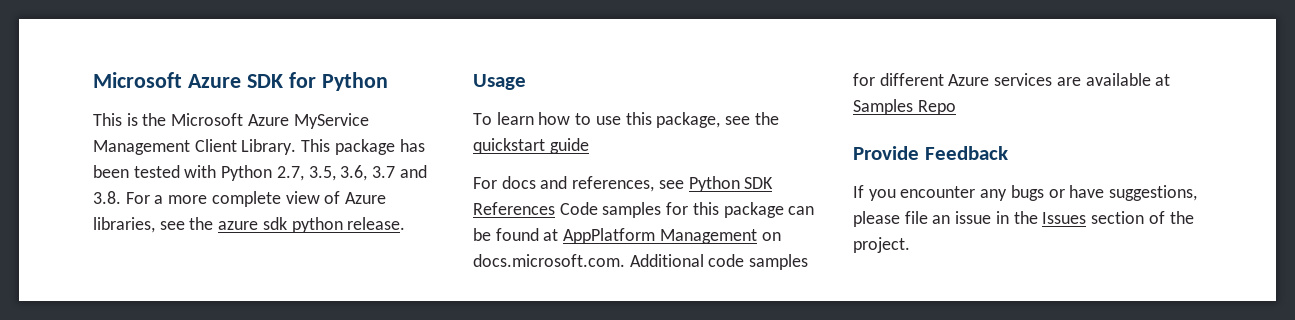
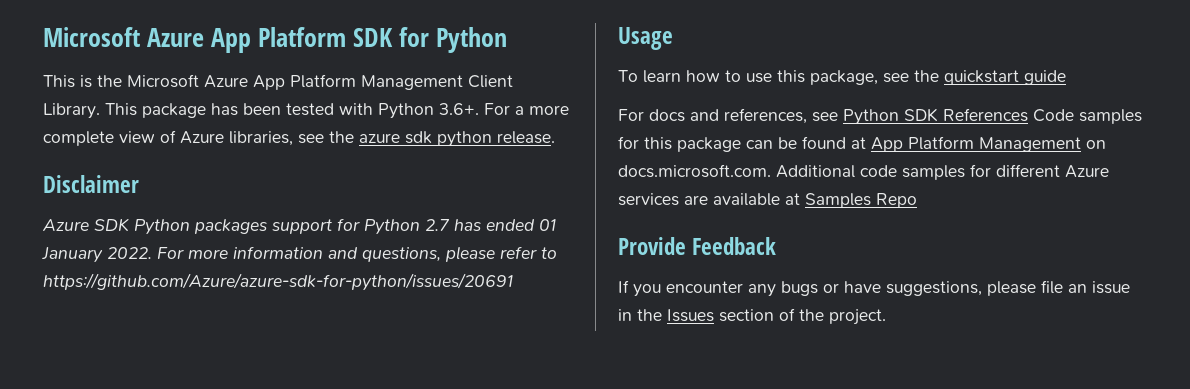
- Microsoft Azure SDK for Python
+ Microsoft Azure App Platform SDK for Python
- This is the Microsoft Azure MyService Management Client Library.
+ This is the Microsoft Azure App Platform Management Client Library.
- This package has been tested with Python 2.7, 3.5, 3.6, 3.7 and 3.8. For a more complete view of Azure libraries, see the azure sdk python release.
+ This package has been tested with Python 3.6+. For a more complete view of Azure libraries, see the azure sdk python release.
+ Disclaimer
+ Azure SDK Python packages support for Python 2.7 has ended 01 January 2022. For more information and questions, please refer to https://github.com/Azure/azure-sdk-for-python/issues/20691
- For docs and references, see Python SDK References Code samples for this package can be found at AppPlatform Management on docs.microsoft.com. Additional code samples for different Azure services are available at Samples Repo
+ For docs and references, see Python SDK References Code samples for this package can be found at App Platform Management on docs.microsoft.com. Additional code samples for different Azure services are available at Samples Repo

